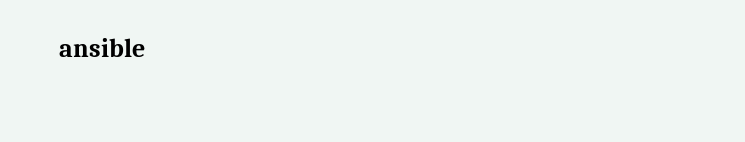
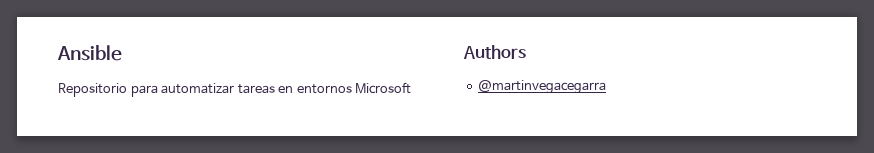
- ansible
+ Ansible
+ Repositorio para automatizar tareas en entornos Microsoft
+ Authors
+ @martinvegacegarra

